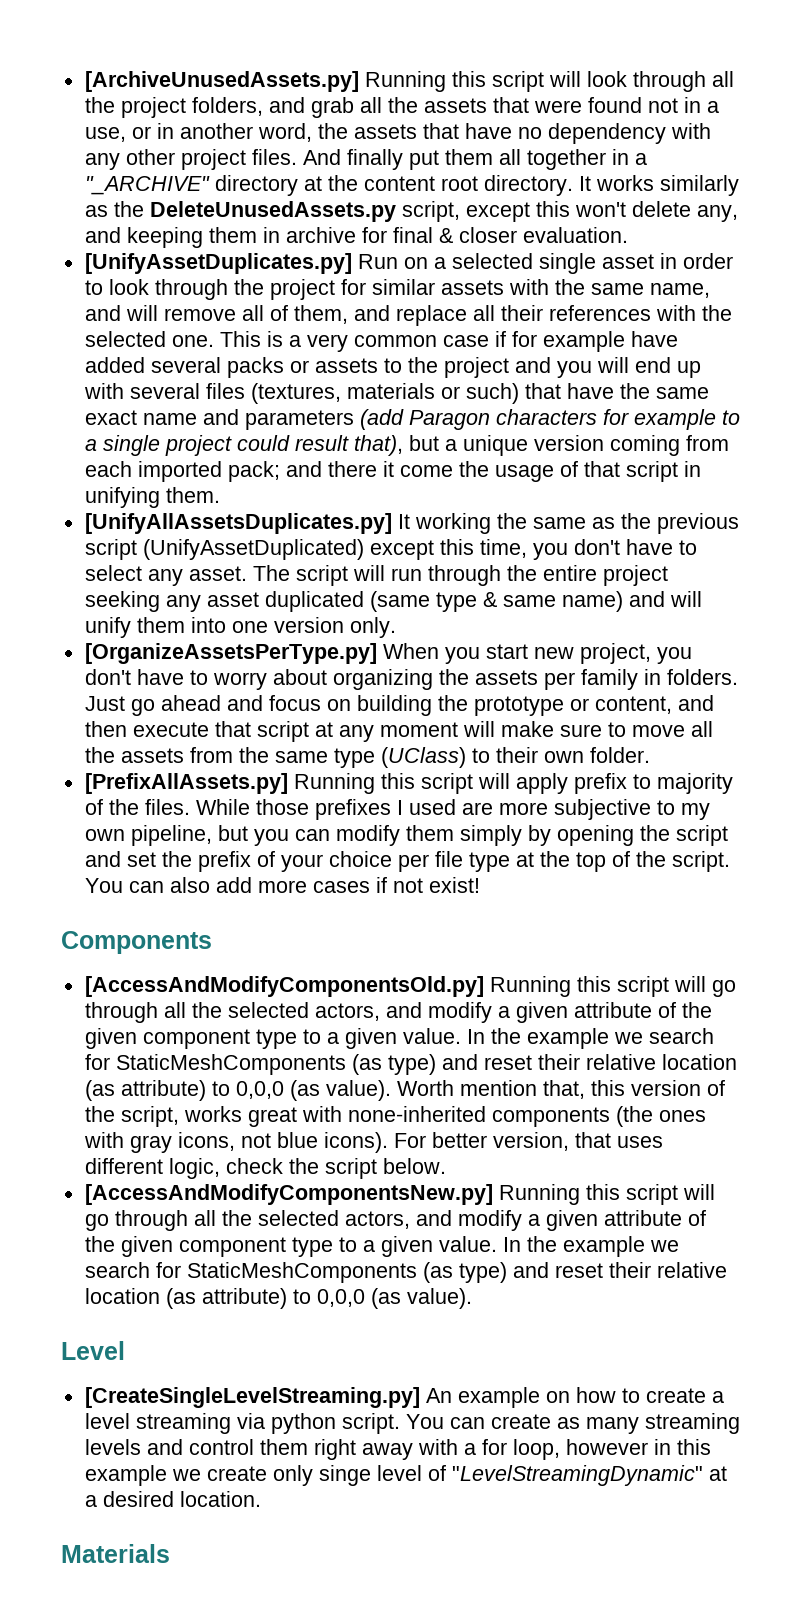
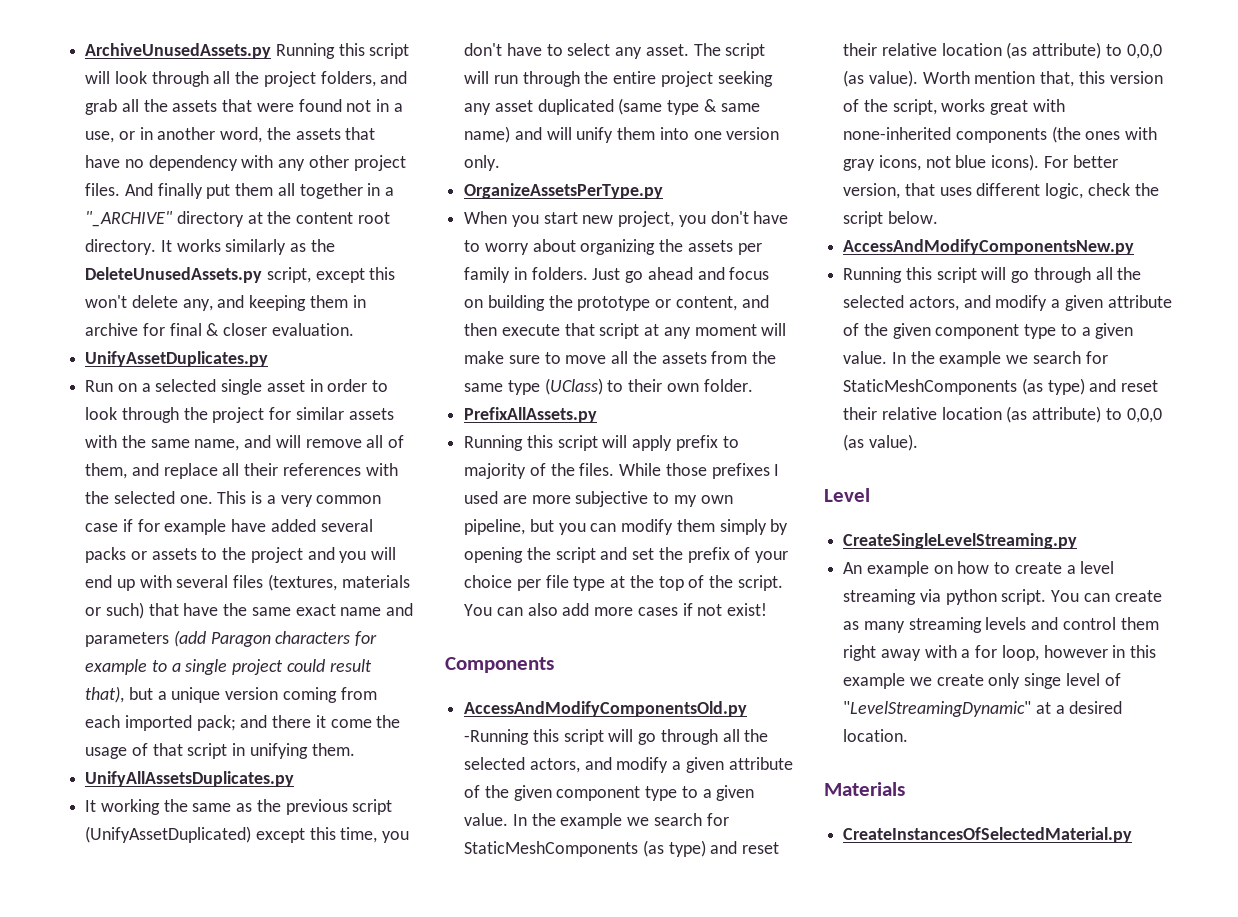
- [ArchiveUnusedAssets.py] Running this script will look through all the project folders, and grab all the assets that were found not in a use, or in another word, the assets that have no dependency with any other project files.
+ ArchiveUnusedAssets.py Running this script will look through all the project folders, and grab all the assets that were found not in a use, or in another word, the assets that have no dependency with any other project files.
- [UnifyAssetDuplicates.py] Run on a selected single asset in order to look through the project for similar assets with the same name, and will remove all of them, and replace all their references with the selected one.
+ UnifyAssetDuplicates.py
+ Run on a selected single asset in order to look through the project for similar assets with the same name, and will remove all of them, and replace all their references with the selected one.
- [UnifyAllAssetsDuplicates.py] It working the same as the previous script (UnifyAssetDuplicated) except this time, you don't have to select any asset.
+ UnifyAllAssetsDuplicates.py
+ It working the same as the previous script (UnifyAssetDuplicated) except this time, you don't have to select any asset.
- [OrganizeAssetsPerType.py] When you start new project, you don't have to worry about organizing the assets per family in folders.
+ OrganizeAssetsPerType.py
+ When you start new project, you don't have to worry about organizing the assets per family in folders.
- [PrefixAllAssets.py] Running this script will apply prefix to majority of the files.
+ PrefixAllAssets.py
+ Running this script will apply prefix to majority of the files.
- [AccessAndModifyComponentsOld.py] Running this script will go through all the selected actors, and modify a given attribute of the given component type to a given value.
+ AccessAndModifyComponentsOld.py -Running this script will go through all the selected actors, and modify a given attribute of the given component type to a given value.
- [AccessAndModifyComponentsNew.py] Running this script will go through all the selected actors, and modify a given attribute of the given component type to a given value.
+ AccessAndModifyComponentsNew.py
+ Running this script will go through all the selected actors, and modify a given attribute of the given component type to a given value.
- [CreateSingleLevelStreaming.py] An example on how to create a level streaming via python script.
+ CreateSingleLevelStreaming.py
+ An example on how to create a level streaming via python script.
+ CreateInstancesOfSelectedMaterial.py

